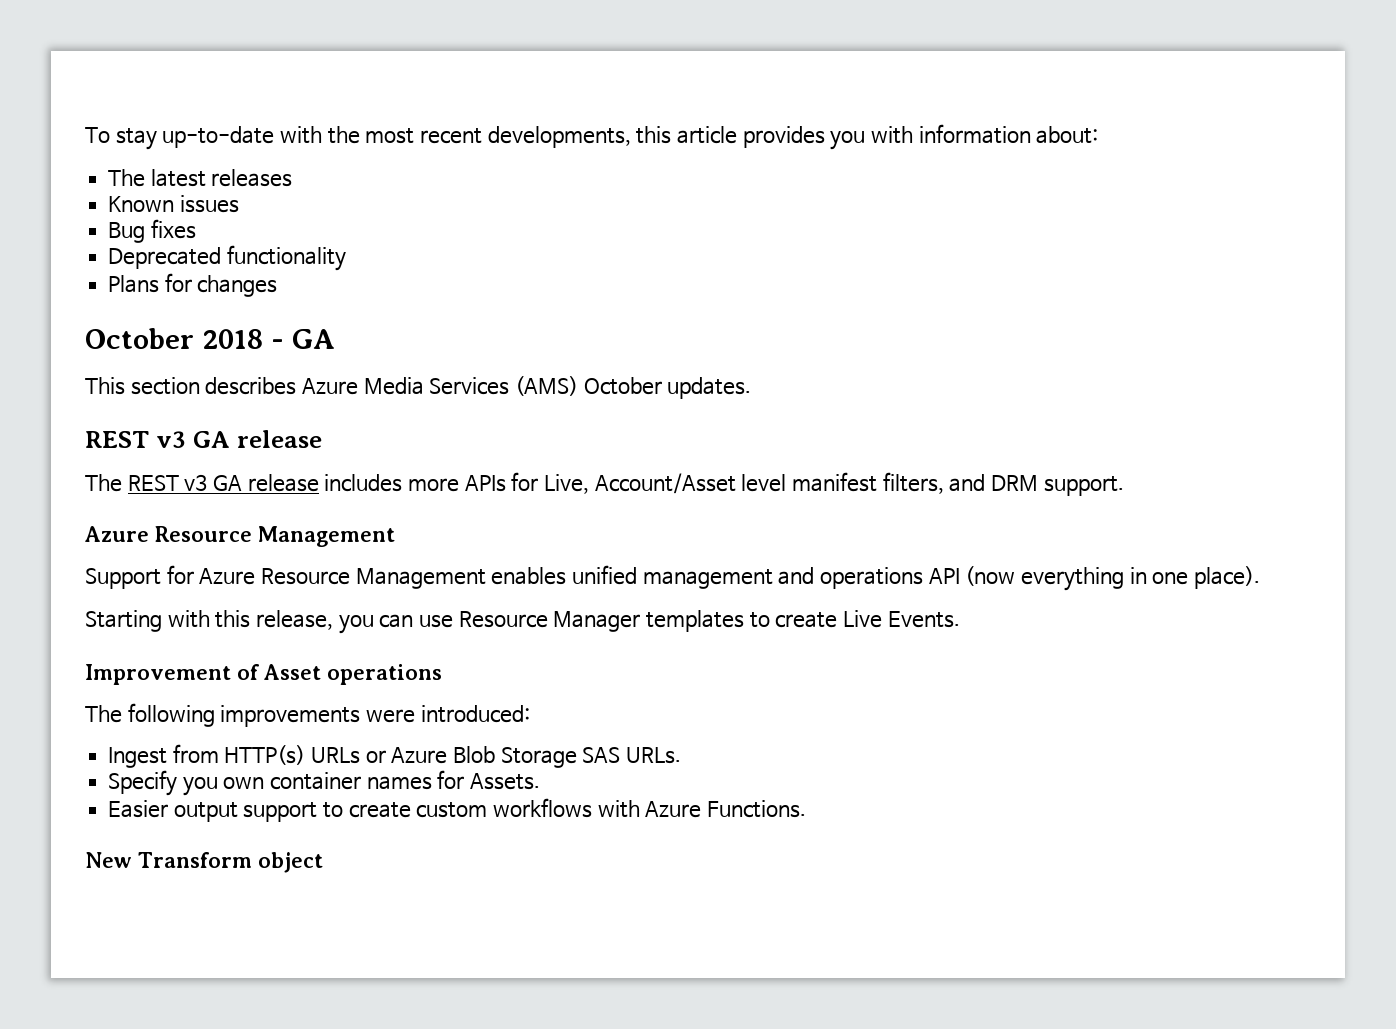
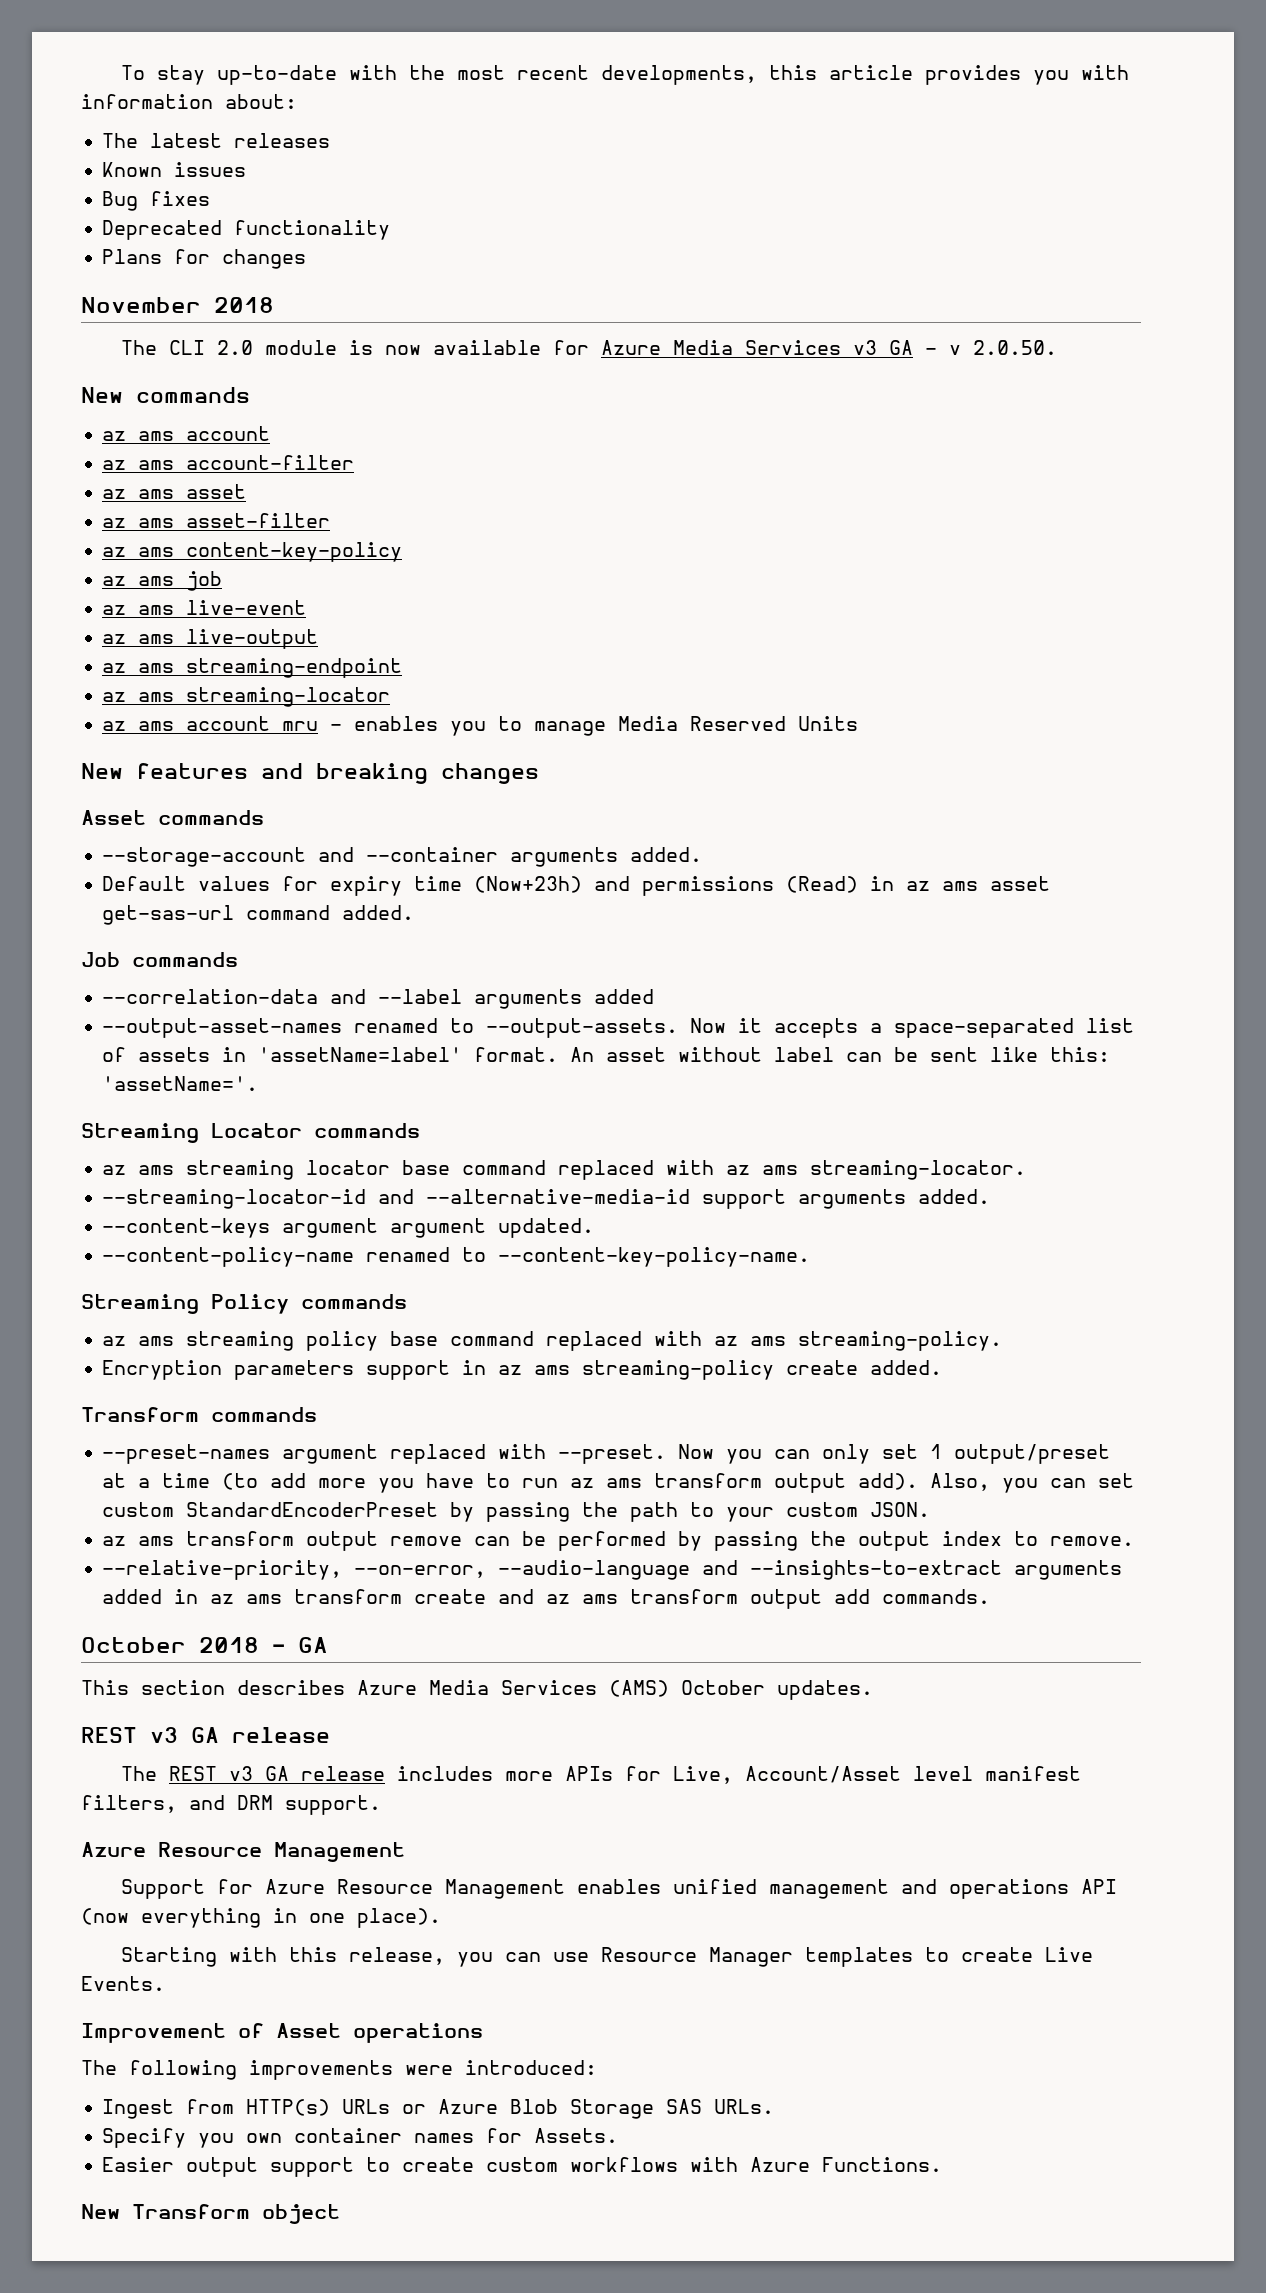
+ November 2018
+ The CLI 2.0 module is now available for Azure Media Services v3 GA – v 2.0.50.
+ New commands
+ az ams account
+ az ams account-filter
+ az ams asset
+ az ams asset-filter
+ az ams content-key-policy
+ az ams job
+ az ams live-event
+ az ams live-output
+ az ams streaming-endpoint
+ az ams streaming-locator
+ az ams account mru - enables you to manage Media Reserved Units
+ New features and breaking changes
+ Asset commands
+ --storage-account and --container arguments added.
+ Default values for expiry time (Now+23h) and permissions (Read) in az ams asset get-sas-url command added.
+ Job commands
+ --correlation-data and --label arguments added
+ --output-asset-names renamed to --output-assets. Now it accepts a space-separated list of assets in 'assetName=label' format. An asset without label can be sent like this: 'assetName='.
+ Streaming Locator commands
+ az ams streaming locator base command replaced with az ams streaming-locator.
+ --streaming-locator-id and --alternative-media-id support arguments added.
+ --content-keys argument argument updated.
+ --content-policy-name renamed to --content-key-policy-name.
+ Streaming Policy commands
+ az ams streaming policy base command replaced with az ams streaming-policy.
+ Encryption parameters support in az ams streaming-policy create added.
+ Transform commands
+ --preset-names argument replaced with --preset. Now you can only set 1 output/preset at a time (to add more you have to run az ams transform output add). Also, you can set custom StandardEncoderPreset by passing the path to your custom JSON.
+ az ams transform output remove can be performed by passing the output index to remove.
+ --relative-priority, --on-error, --audio-language and --insights-to-extract arguments added in az ams transform create and az ams transform output add commands.

